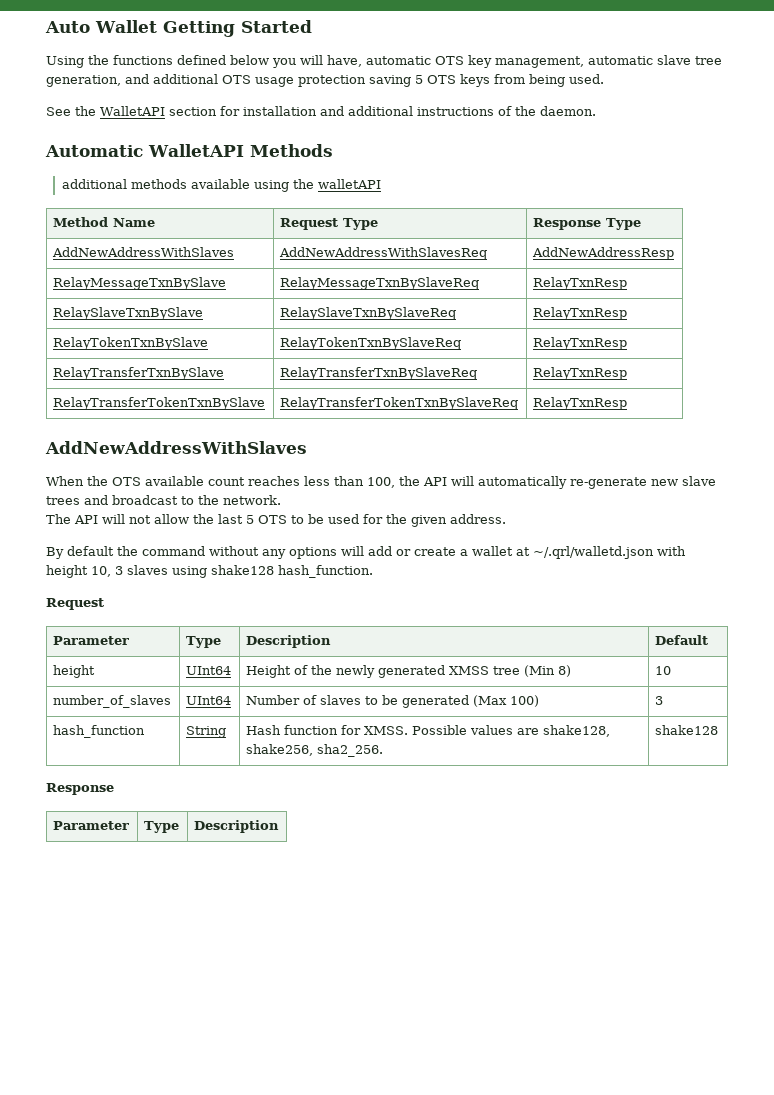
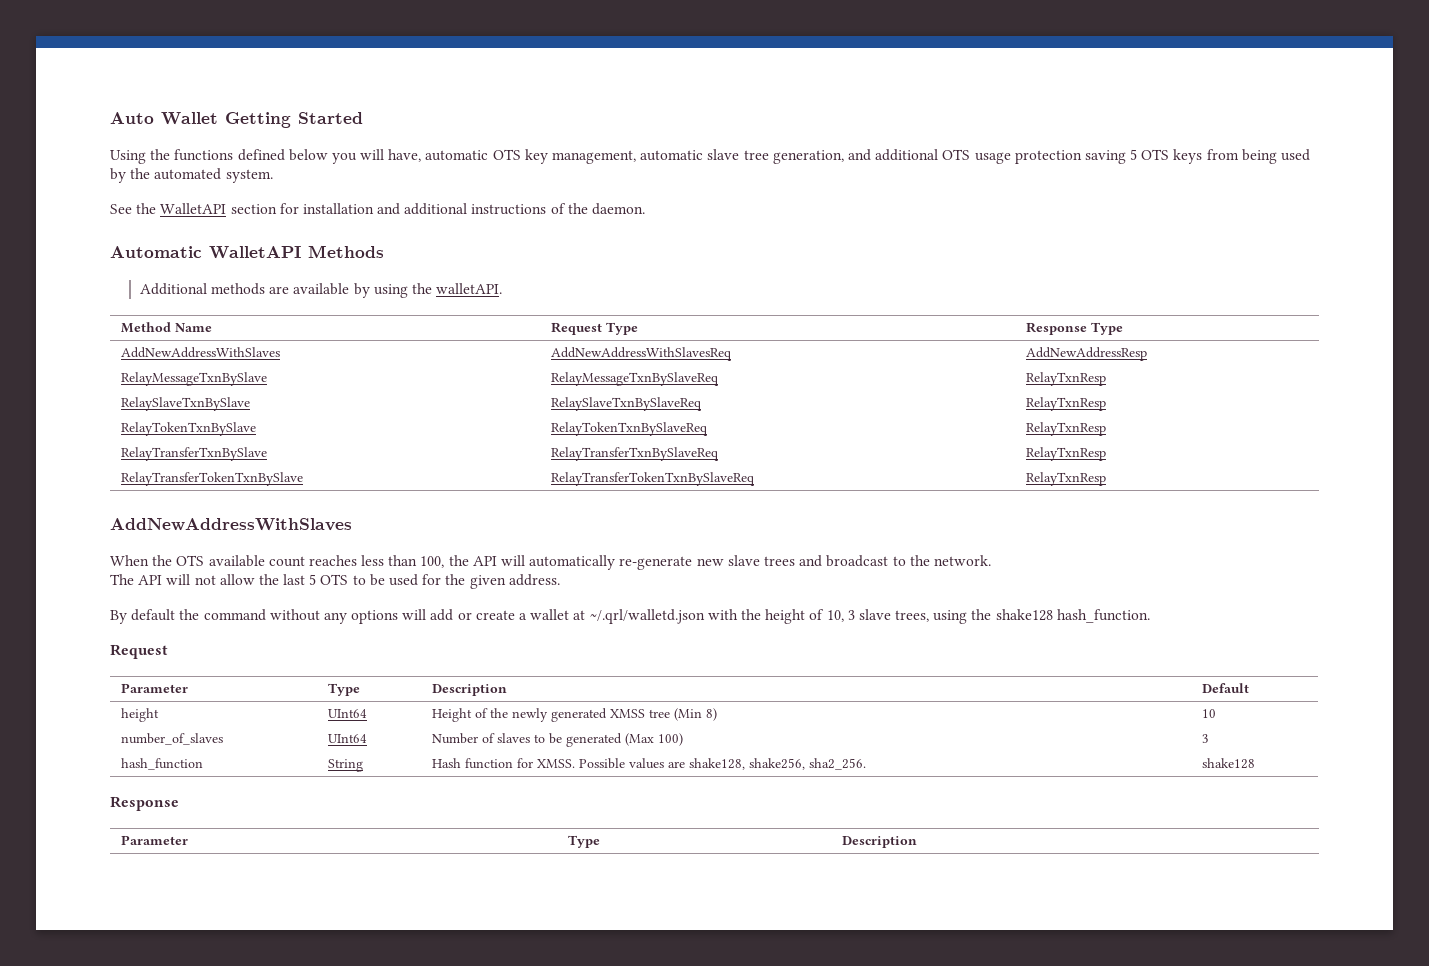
- Using the functions defined below you will have, automatic OTS key management, automatic slave tree generation, and additional OTS usage protection saving 5 OTS keys from being used.
+ Using the functions defined below you will have, automatic OTS key management, automatic slave tree generation, and additional OTS usage protection saving 5 OTS keys from being used by the automated system.
- additional methods available using the walletAPI
+ Additional methods are available by using the walletAPI.
- By default the command without any options will add or create a wallet at ~/.qrl/walletd.json with height 10, 3 slaves using shake128 hash_function.
+ By default the command without any options will add or create a wallet at ~/.qrl/walletd.json with the height of 10, 3 slave trees, using the shake128 hash_function.

